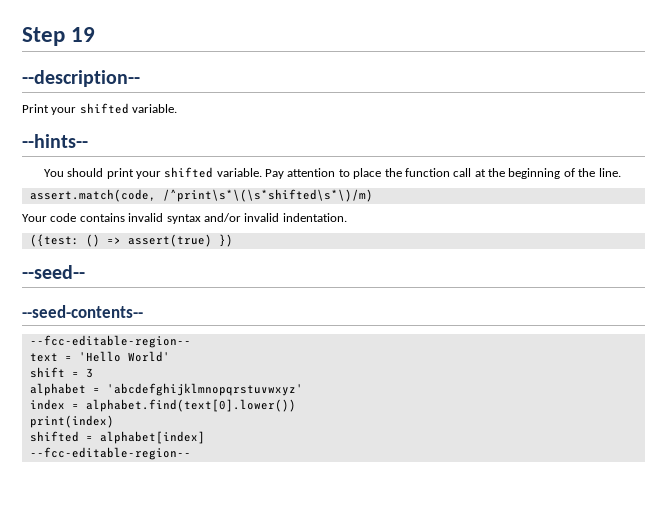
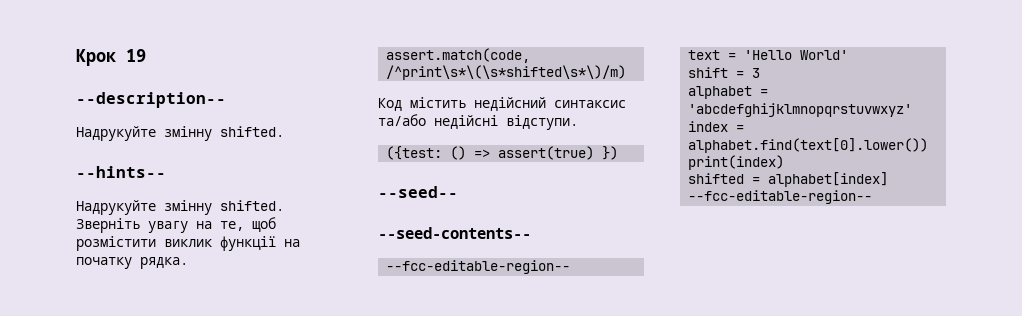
- Step 19
+ Крок 19
  --description--
- Print your shifted variable.
+ Надрукуйте змінну shifted.
  --hints--
- You should print your shifted variable. Pay attention to place the function call at the beginning of the line.
+ Надрукуйте змінну shifted. Зверніть увагу на те, щоб розмістити виклик функції на початку рядка.
  assert.match(code, /^print\s*\(\s*shifted\s*\)/m)
- Your code contains invalid syntax and/or invalid indentation.
+ Код містить недійсний синтаксис та/або недійсні відступи.

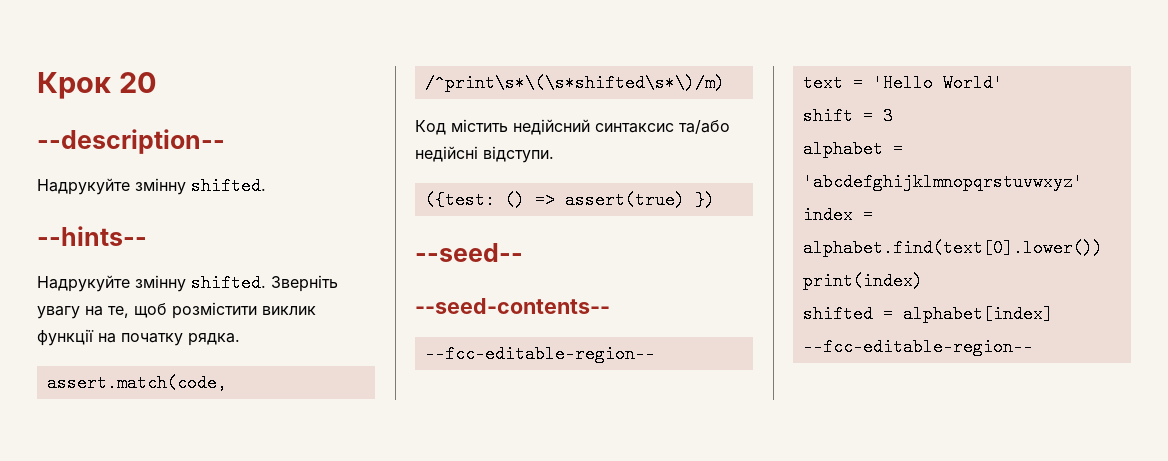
- Крок 19
+ Крок 20

